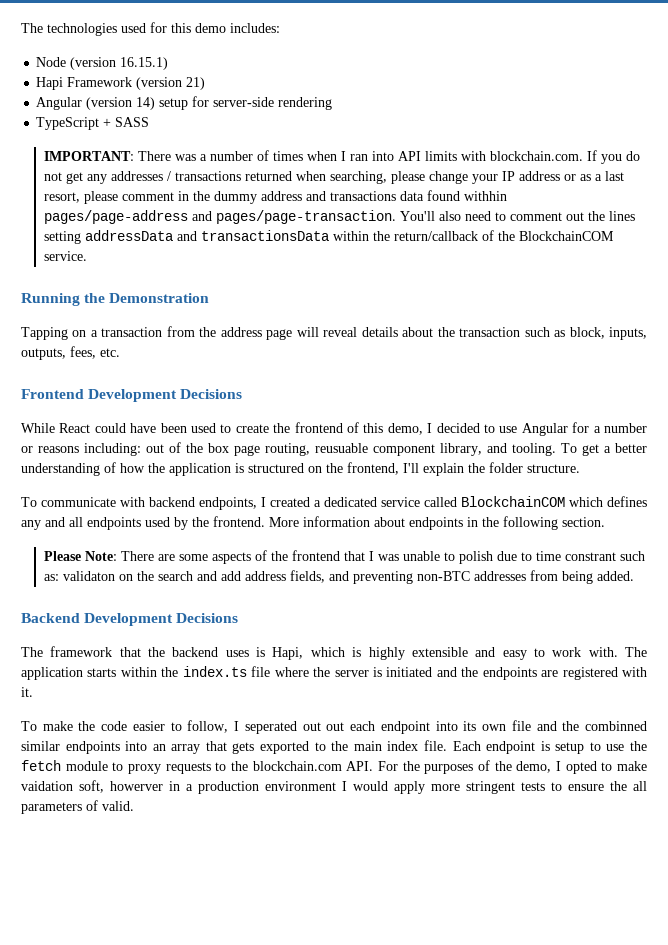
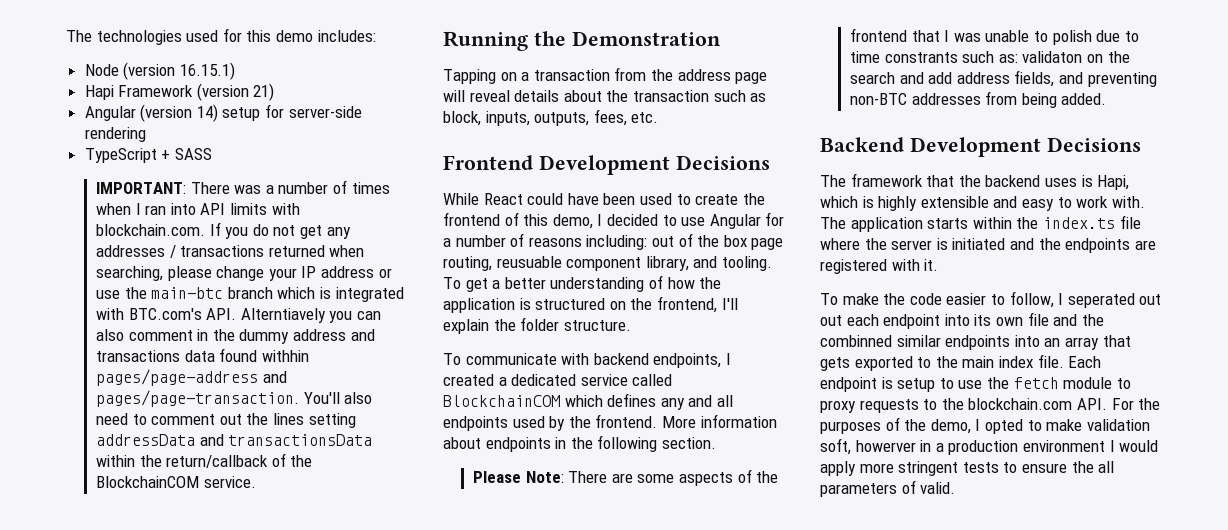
- IMPORTANT: There was a number of times when I ran into API limits with blockchain.com. If you do not get any addresses / transactions returned when searching, please change your IP address or as a last resort, please comment in the dummy address and transactions data found withhin pages/page-address and pages/page-transaction.
+ IMPORTANT: There was a number of times when I ran into API limits with blockchain.com. If you do not get any addresses / transactions returned when searching, please change your IP address or use the main-btc branch which is integrated with BTC.com's API. Alterntiavely you can also comment in the dummy address and transactions data found withhin pages/page-address and pages/page-transaction.
- While React could have been used to create the frontend of this demo, I decided to use Angular for a number or reasons including: out of the box page routing, reusuable component library, and tooling.
+ While React could have been used to create the frontend of this demo, I decided to use Angular for a number of reasons including: out of the box page routing, reusuable component library, and tooling.
- Please Note: There are some aspects of the frontend that I was unable to polish due to time constrant such as: validaton on the search and add address fields, and preventing non-BTC addresses from being added.
+ Please Note: There are some aspects of the frontend that I was unable to polish due to time constrants such as: validaton on the search and add address fields, and preventing non-BTC addresses from being added.
- Each endpoint is setup to use the fetch module to proxy requests to the blockchain.com API. For the purposes of the demo, I opted to make vaidation soft, howerver in a production environment I would apply more stringent tests to ensure the all parameters of valid.
+ Each endpoint is setup to use the fetch module to proxy requests to the blockchain.com API. For the purposes of the demo, I opted to make validation soft, howerver in a production environment I would apply more stringent tests to ensure the all parameters of valid.

